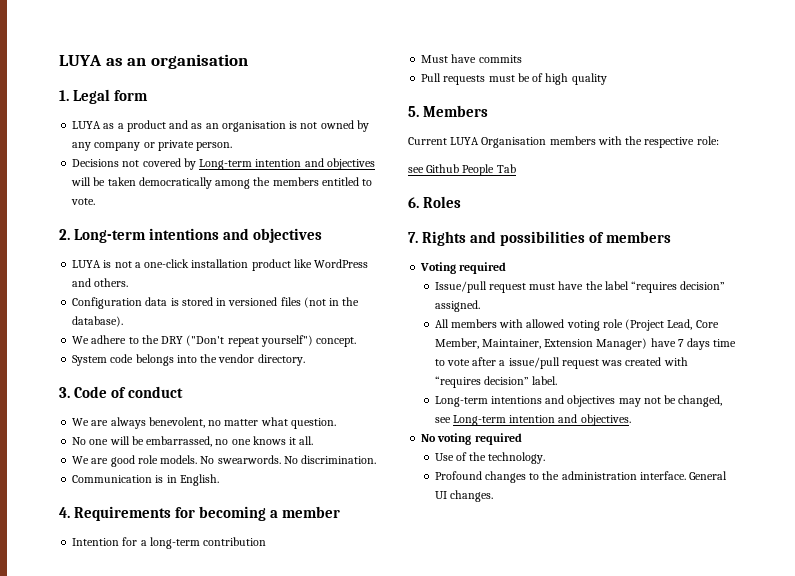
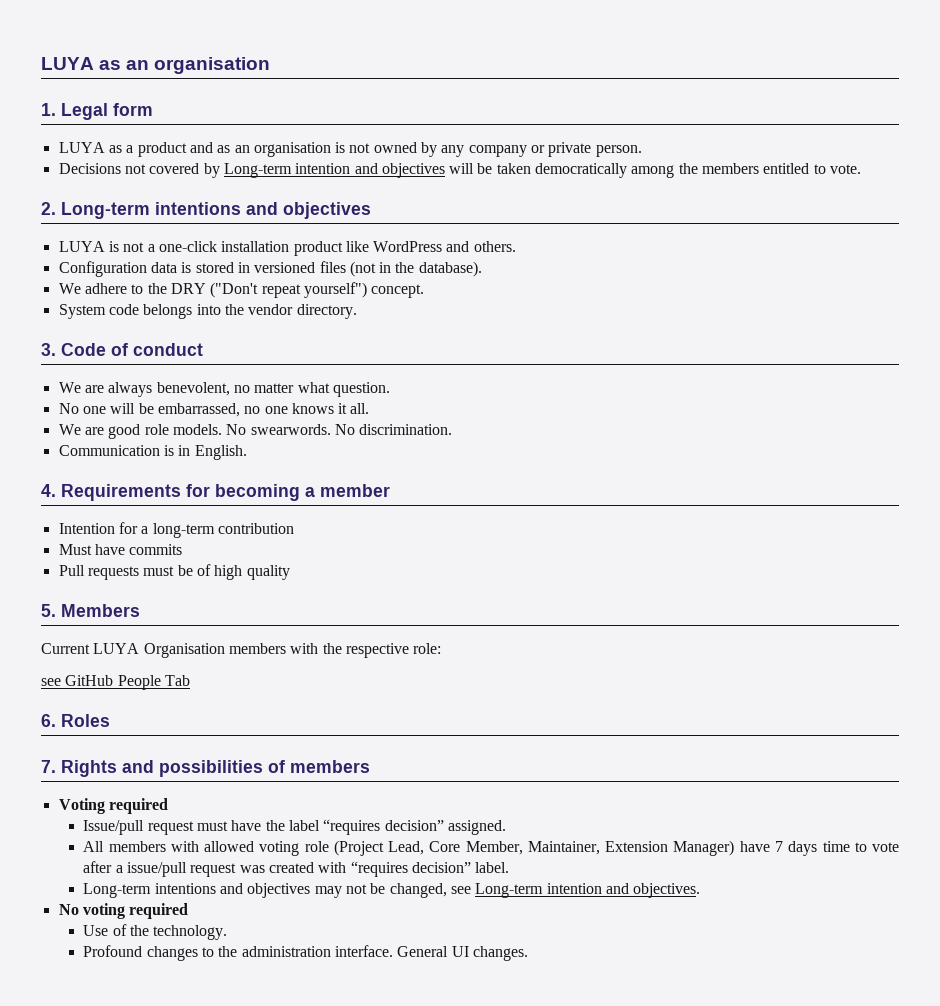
- see Github People Tab
+ see GitHub People Tab

